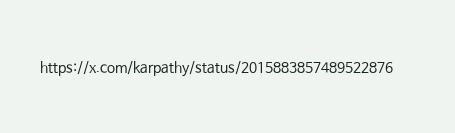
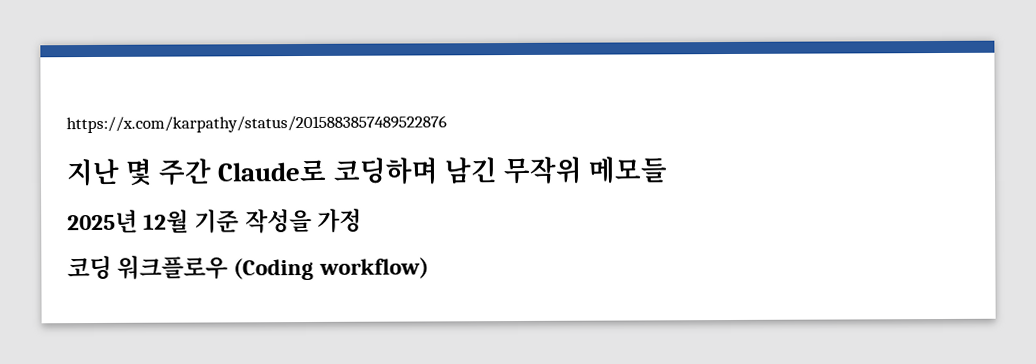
+ 지난 몇 주간 Claude로 코딩하며 남긴 무작위 메모들
+ 2025년 12월 기준 작성을 가정
+ 코딩 워크플로우 (Coding workflow)

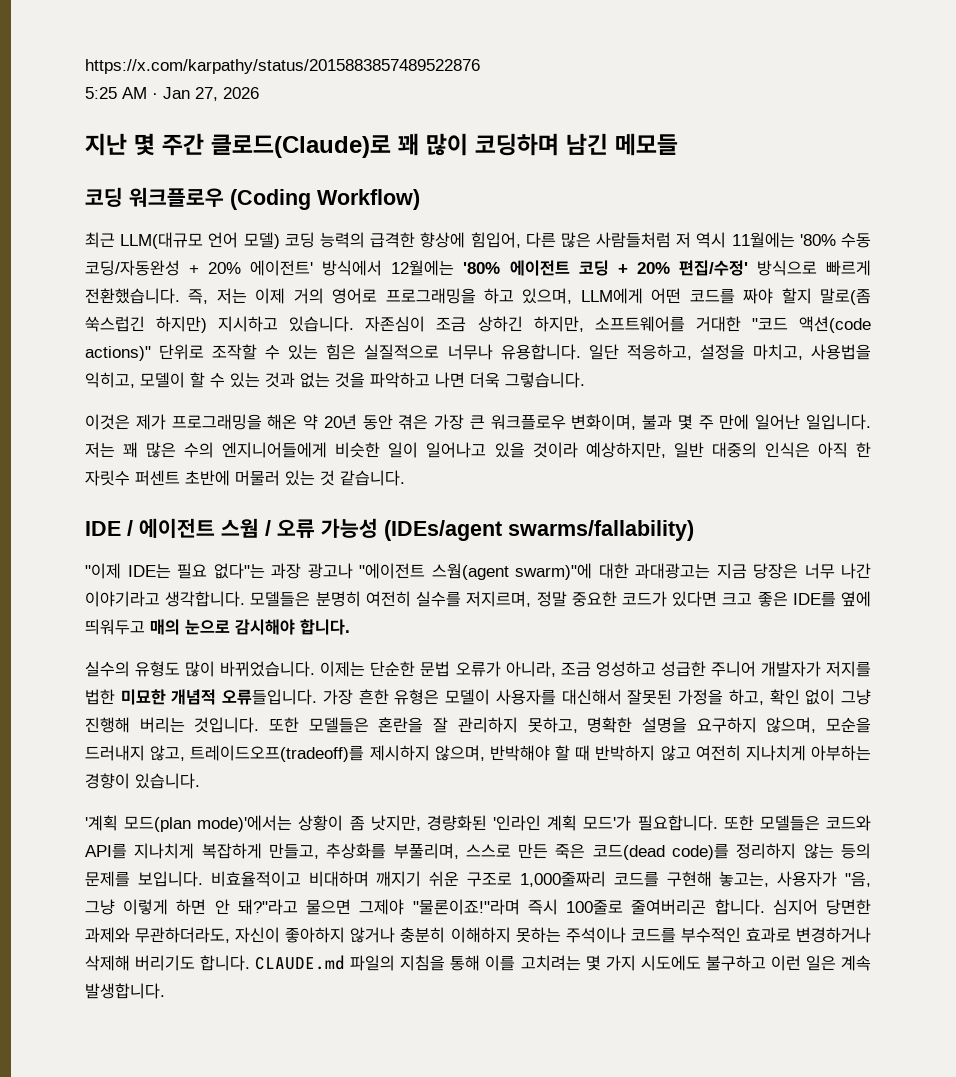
+ 5:25 AM · Jan 27, 2026
- 지난 몇 주간 Claude로 코딩하며 남긴 무작위 메모들
+ 지난 몇 주간 클로드(Claude)로 꽤 많이 코딩하며 남긴 메모들
- 2025년 12월 기준 작성을 가정
- 코딩 워크플로우 (Coding workflow)
+ 코딩 워크플로우 (Coding Workflow)
+ 최근 LLM(대규모 언어 모델) 코딩 능력의 급격한 향상에 힘입어, 다른 많은 사람들처럼 저 역시 11월에는 '80% 수동 코딩/자동완성 + 20% 에이전트' 방식에서 12월에는 '80% 에이전트 코딩 + 20% 편집/수정' 방식으로 빠르게 전환했습니다. 즉, 저는 이제 거의 영어로 프로그래밍을 하고 있으며, LLM에게 어떤 코드를 짜야 할지 말로(좀 쑥스럽긴 하지만) 지시하고 있습니다. 자존심이 조금 상하긴 하지만, 소프트웨어를 거대한 "코드 액션(code actions)" 단위로 조작할 수 있는 힘은 실질적으로 너무나 유용합니다. 일단 적응하고, 설정을 마치고, 사용법을 익히고, 모델이 할 수 있는 것과 없는 것을 파악하고 나면 더욱 그렇습니다.
+ 이것은 제가 프로그래밍을 해온 약 20년 동안 겪은 가장 큰 워크플로우 변화이며, 불과 몇 주 만에 일어난 일입니다. 저는 꽤 많은 수의 엔지니어들에게 비슷한 일이 일어나고 있을 것이라 예상하지만, 일반 대중의 인식은 아직 한 자릿수 퍼센트 초반에 머물러 있는 것 같습니다.
+ IDE / 에이전트 스웜 / 오류 가능성 (IDEs/agent swarms/fallability)
+ "이제 IDE는 필요 없다"는 과장 광고나 "에이전트 스웜(agent swarm)"에 대한 과대광고는 지금 당장은 너무 나간 이야기라고 생각합니다. 모델들은 분명히 여전히 실수를 저지르며, 정말 중요한 코드가 있다면 크고 좋은 IDE를 옆에 띄워두고 매의 눈으로 감시해야 합니다.
+ 실수의 유형도 많이 바뀌었습니다. 이제는 단순한 문법 오류가 아니라, 조금 엉성하고 성급한 주니어 개발자가 저지를 법한 미묘한 개념적 오류들입니다. 가장 흔한 유형은 모델이 사용자를 대신해서 잘못된 가정을 하고, 확인 없이 그냥 진행해 버리는 것입니다. 또한 모델들은 혼란을 잘 관리하지 못하고, 명확한 설명을 요구하지 않으며, 모순을 드러내지 않고, 트레이드오프(tradeoff)를 제시하지 않으며, 반박해야 할 때 반박하지 않고 여전히 지나치게 아부하는 경향이 있습니다.
+ '계획 모드(plan mode)'에서는 상황이 좀 낫지만, 경량화된 '인라인 계획 모드'가 필요합니다. 또한 모델들은 코드와 API를 지나치게 복잡하게 만들고, 추상화를 부풀리며, 스스로 만든 죽은 코드(dead code)를 정리하지 않는 등의 문제를 보입니다. 비효율적이고 비대하며 깨지기 쉬운 구조로 1,000줄짜리 코드를 구현해 놓고는, 사용자가 "음, 그냥 이렇게 하면 안 돼?"라고 물으면 그제야 "물론이죠!"라며 즉시 100줄로 줄여버리곤 합니다. 심지어 당면한 과제와 무관하더라도, 자신이 좋아하지 않거나 충분히 이해하지 못하는 주석이나 코드를 부수적인 효과로 변경하거나 삭제해 버리기도 합니다. CLAUDE.md 파일의 지침을 통해 이를 고치려는 몇 가지 시도에도 불구하고 이런 일은 계속 발생합니다.

